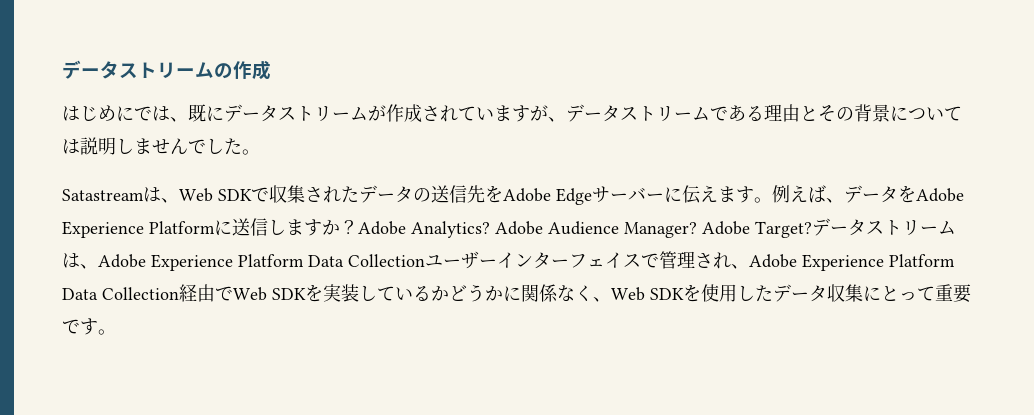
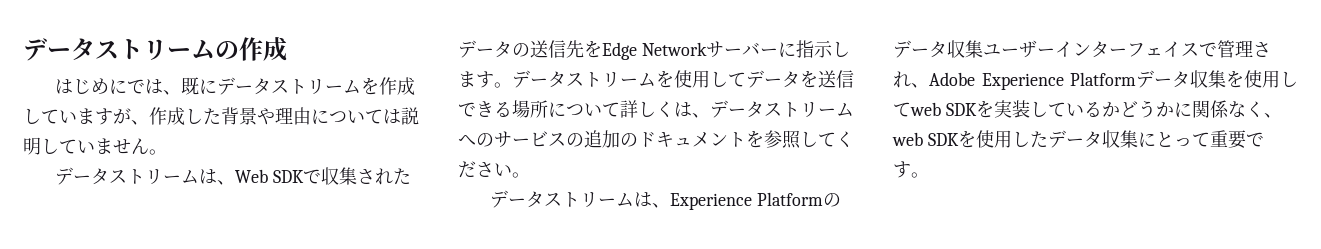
- はじめにでは、既にデータストリームが作成されていますが、データストリームである理由とその背景については説明しませんでした。
- Satastreamは、Web SDKで収集されたデータの送信先をAdobe Edgeサーバーに伝えます。例えば、データをAdobe Experience Platformに送信しますか？Adobe Analytics? Adobe Audience Manager? Adobe Target?データストリームは、Adobe Experience Platform Data Collectionユーザーインターフェイスで管理され、Adobe Experience Platform Data Collection経由でWeb SDKを実装しているかどうかに関係なく、Web SDKを使用したデータ収集にとって重要です。
+ はじめにでは、既にデータストリームを作成していますが、作成した背景や理由については説明していません。
+ データストリームは、Web SDKで収集されたデータの送信先をEdge Networkサーバーに指示します。データストリームを使用してデータを送信できる場所について詳しくは、データストリームへのサービスの追加のドキュメントを参照してください。
+ データストリームは、Experience Platformのデータ収集ユーザーインターフェイスで管理され、Adobe Experience Platformデータ収集を使用してweb SDKを実装しているかどうかに関係なく、web SDKを使用したデータ収集にとって重要です。

